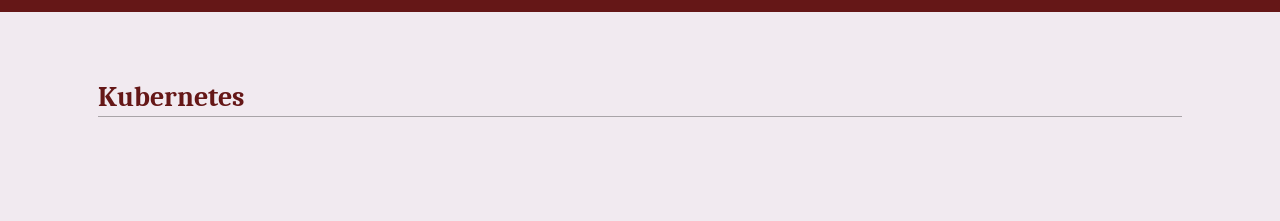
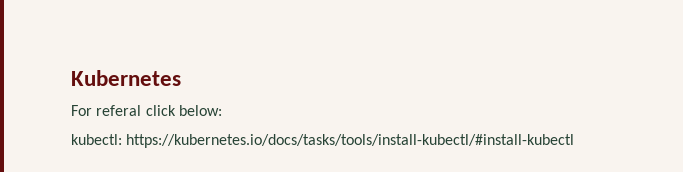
+ For referal click below:
+ kubectl: https://kubernetes.io/docs/tasks/tools/install-kubectl/#install-kubectl

